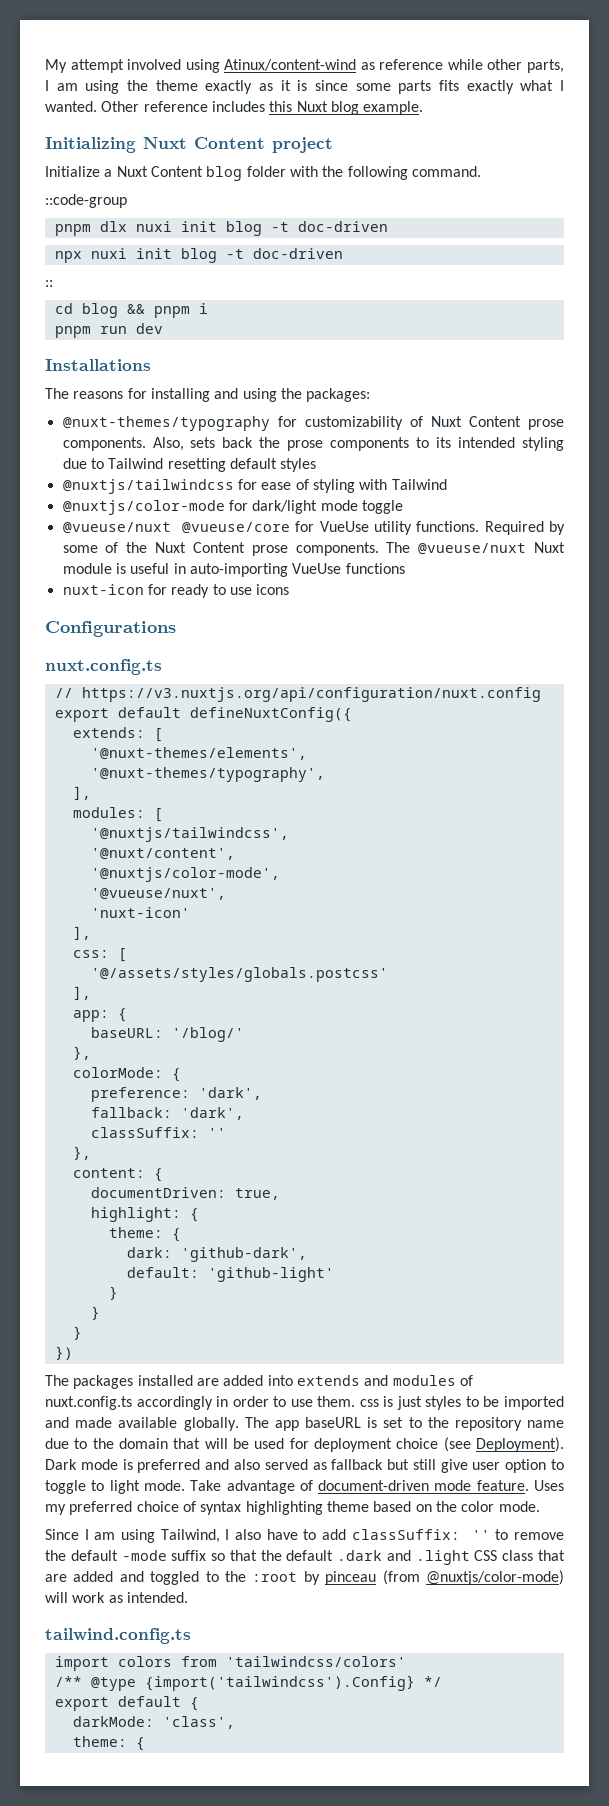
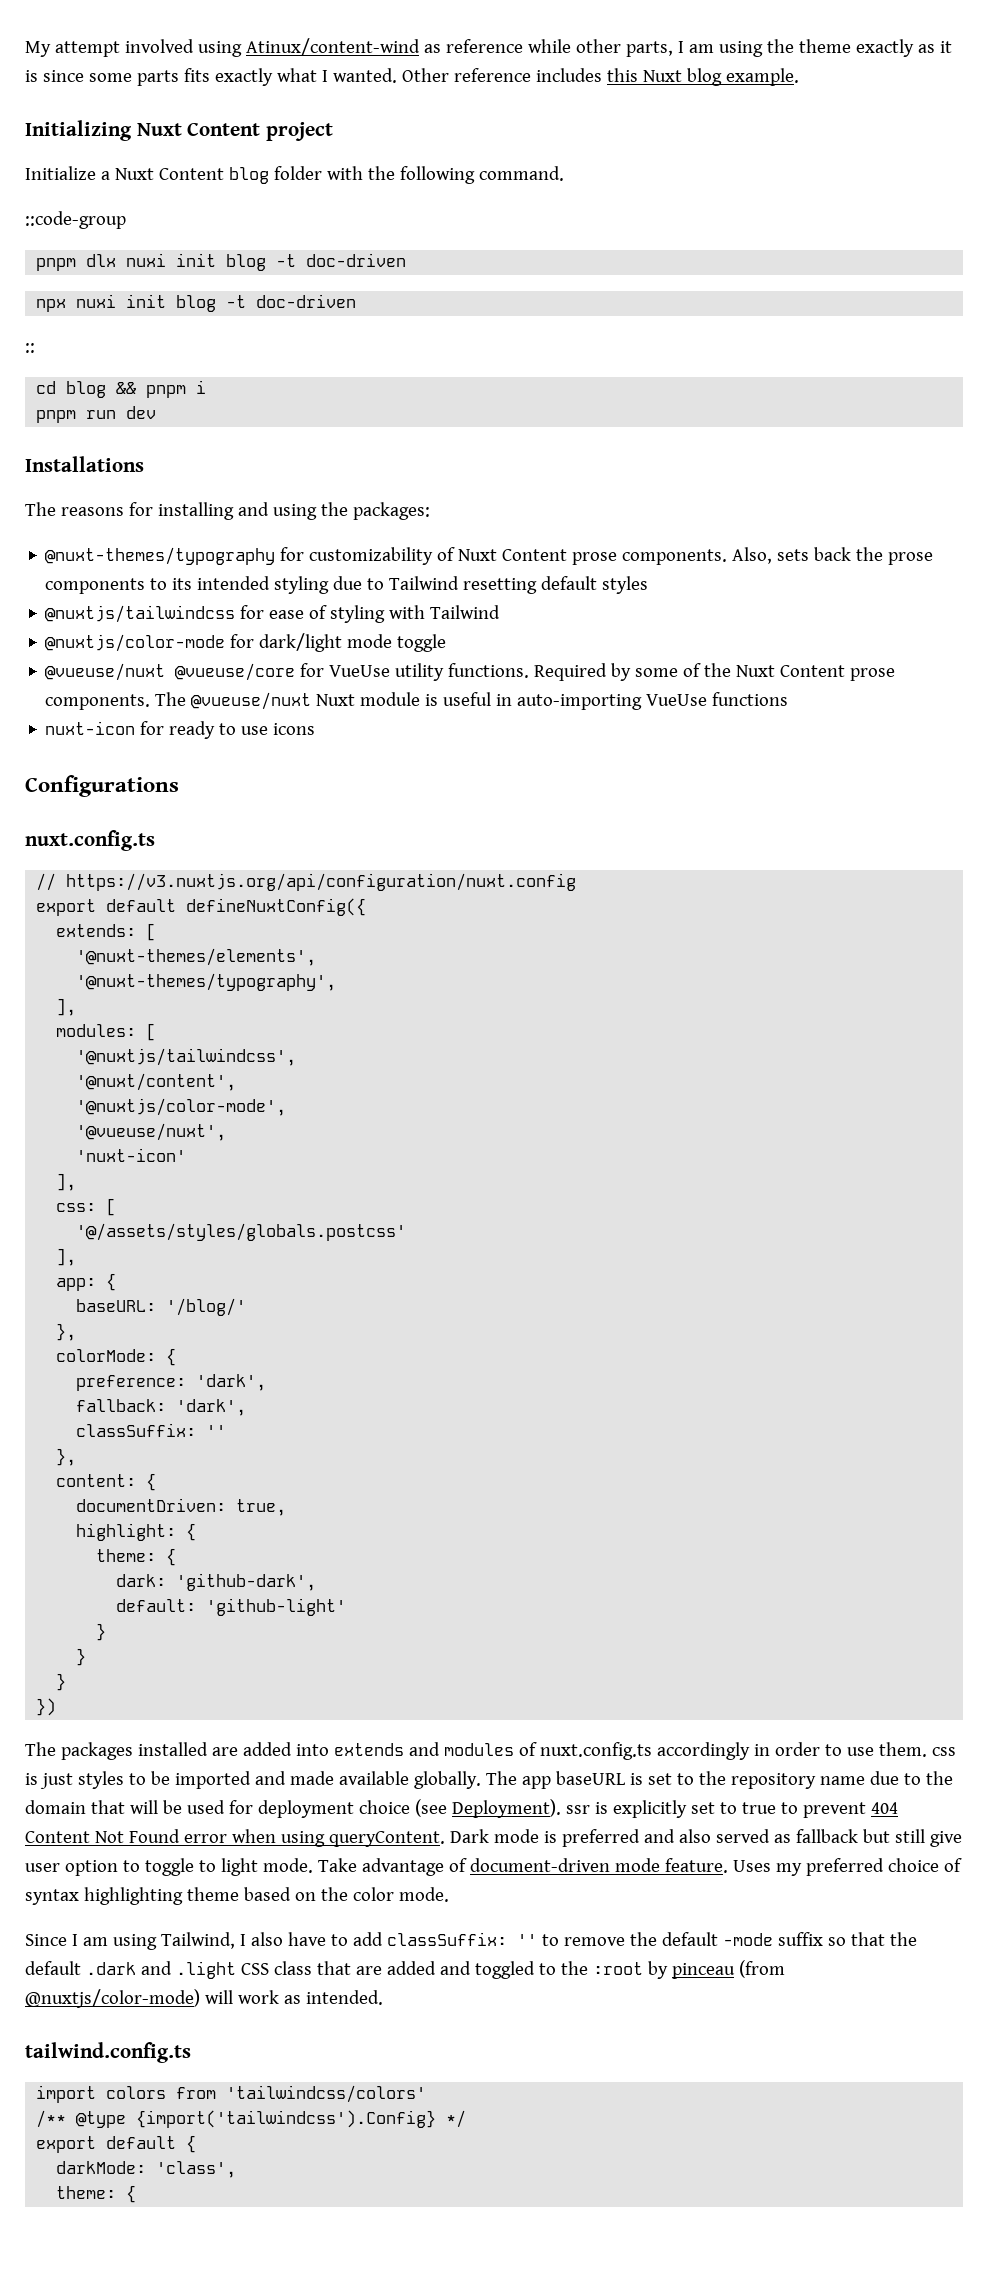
- The app baseURL is set to the repository name due to the domain that will be used for deployment choice (see Deployment).
+ The app baseURL is set to the repository name due to the domain that will be used for deployment choice (see Deployment). ssr is explicitly set to true to prevent 404 Content Not Found error when using queryContent.

